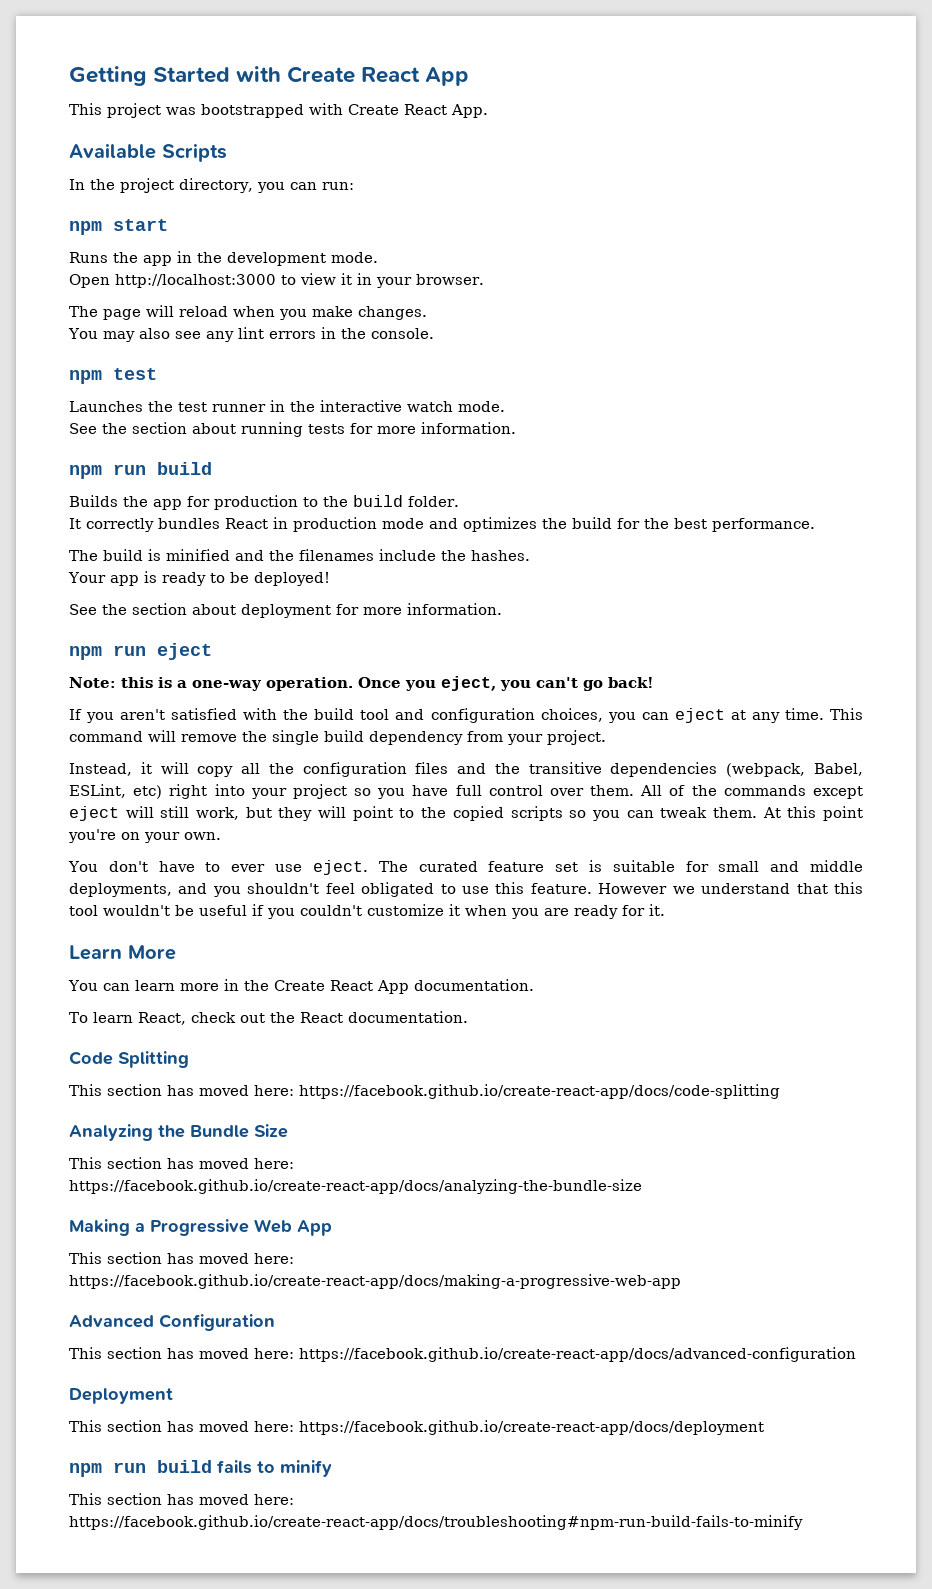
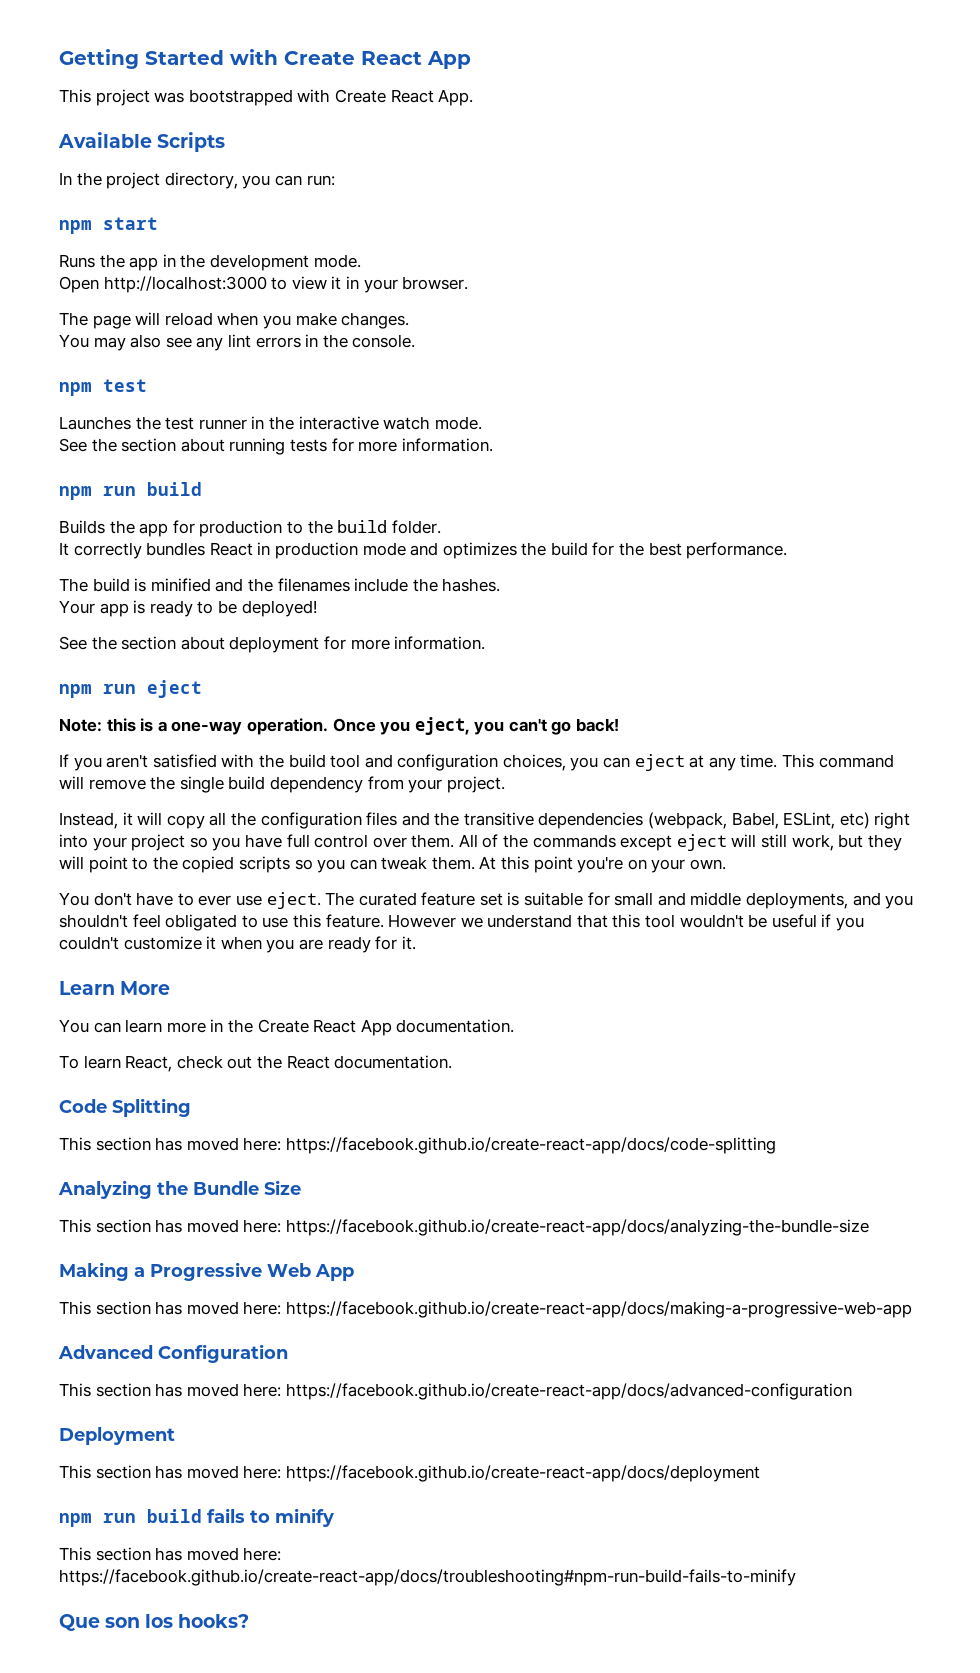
+ Que son los hooks?

